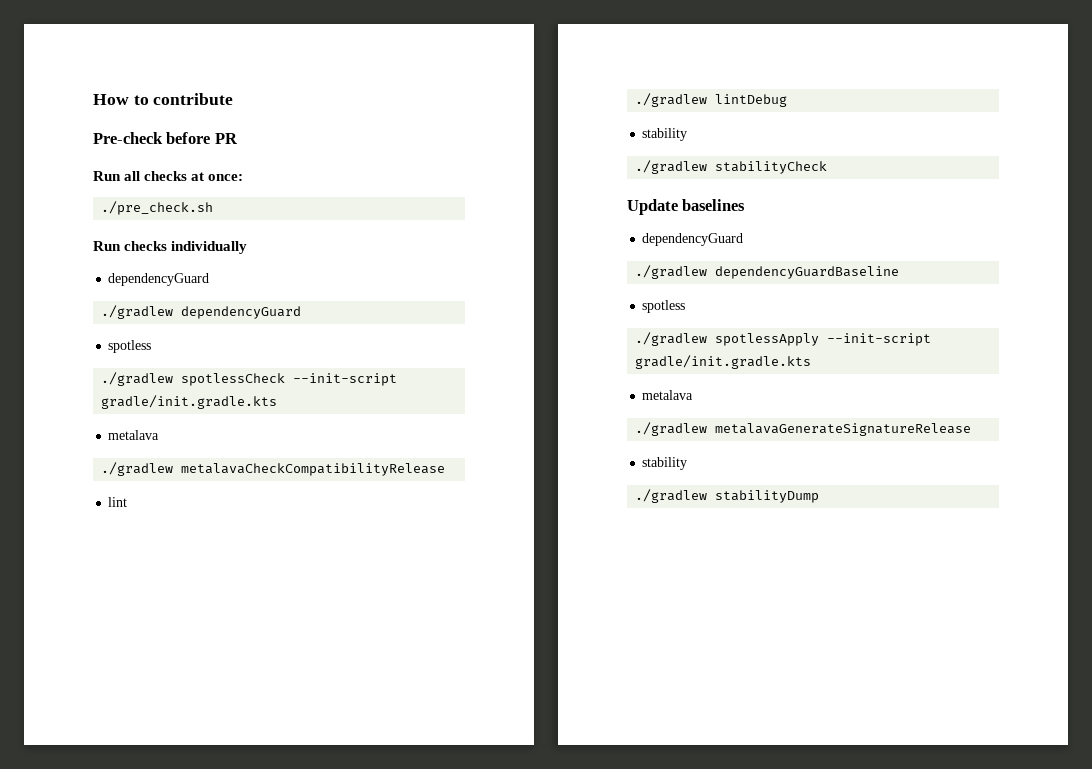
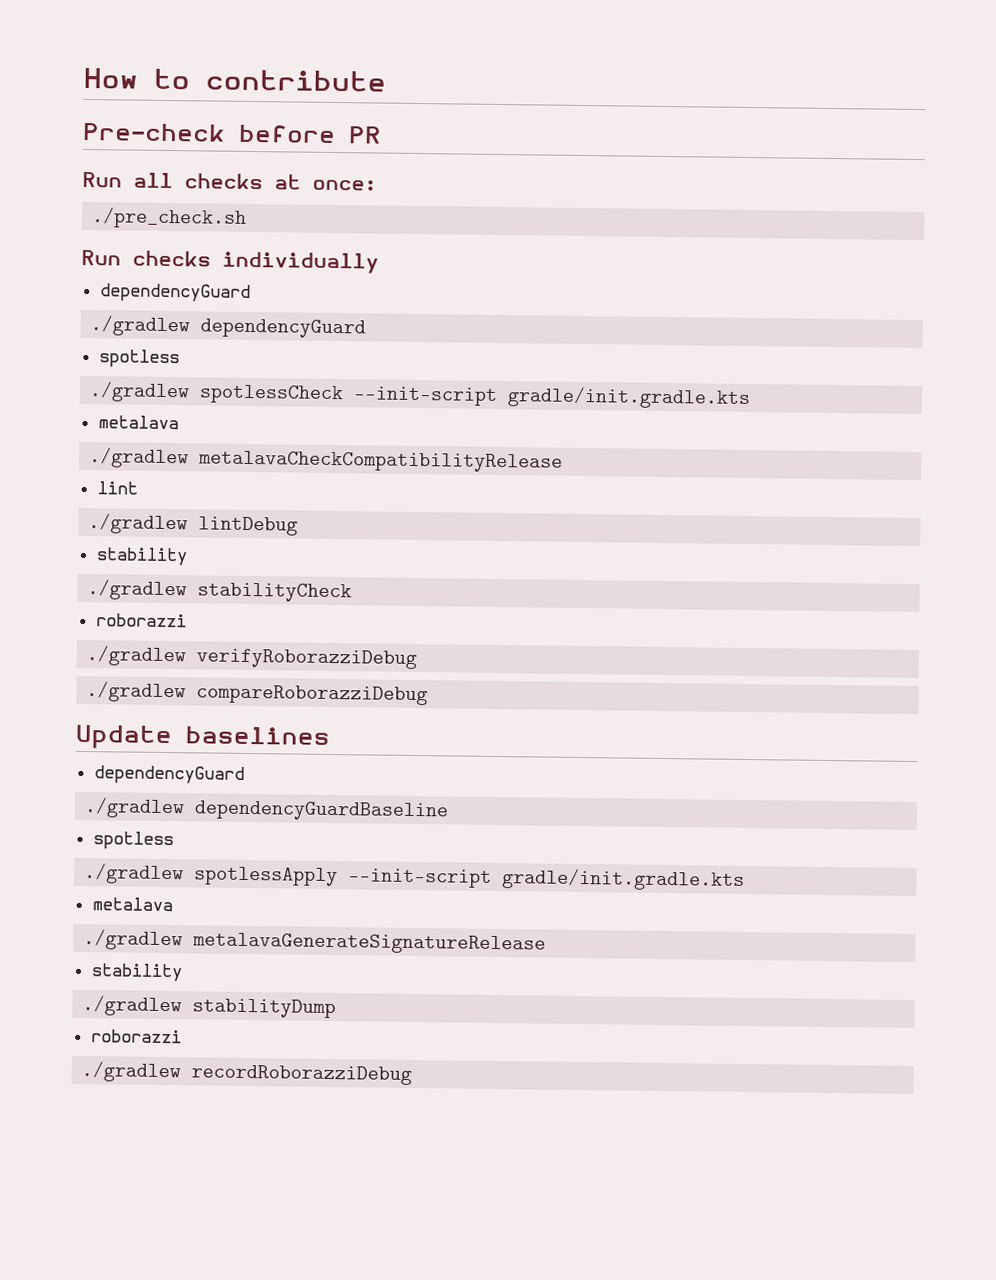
  ./gradlew stabilityCheck
+ roborazzi
+ ./gradlew verifyRoborazziDebug
+ ./gradlew compareRoborazziDebug
  ./gradlew stabilityDump
+ roborazzi
+ ./gradlew recordRoborazziDebug

